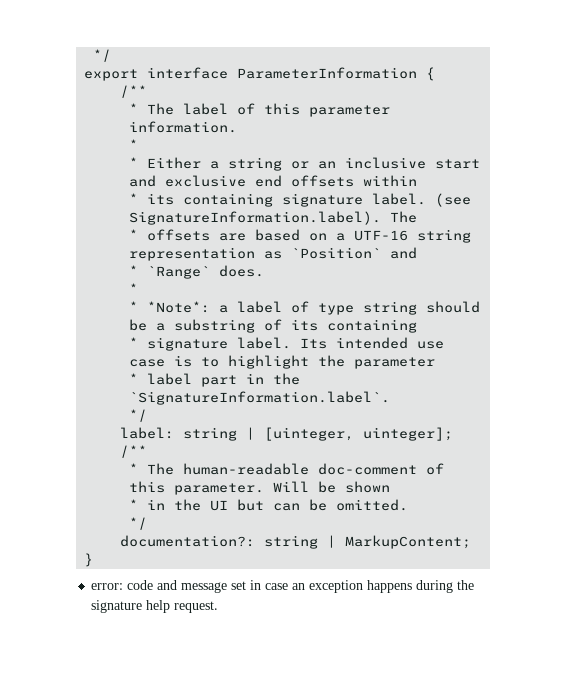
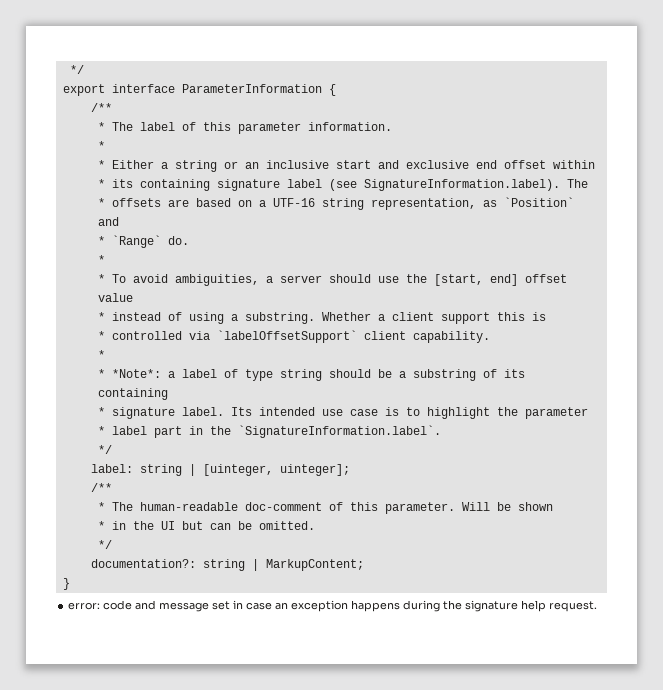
- * Either a string or an inclusive start and exclusive end offsets within
+ * Either a string or an inclusive start and exclusive end offset within
- * its containing signature label. (see SignatureInformation.label). The
+ * its containing signature label (see SignatureInformation.label). The
- * offsets are based on a UTF-16 string representation as `Position` and
+ * offsets are based on a UTF-16 string representation, as `Position` and
- * `Range` does.
+ * `Range` do.
+ *
+ * To avoid ambiguities, a server should use the [start, end] offset value
+ * instead of using a substring. Whether a client support this is
+ * controlled via `labelOffsetSupport` client capability.

